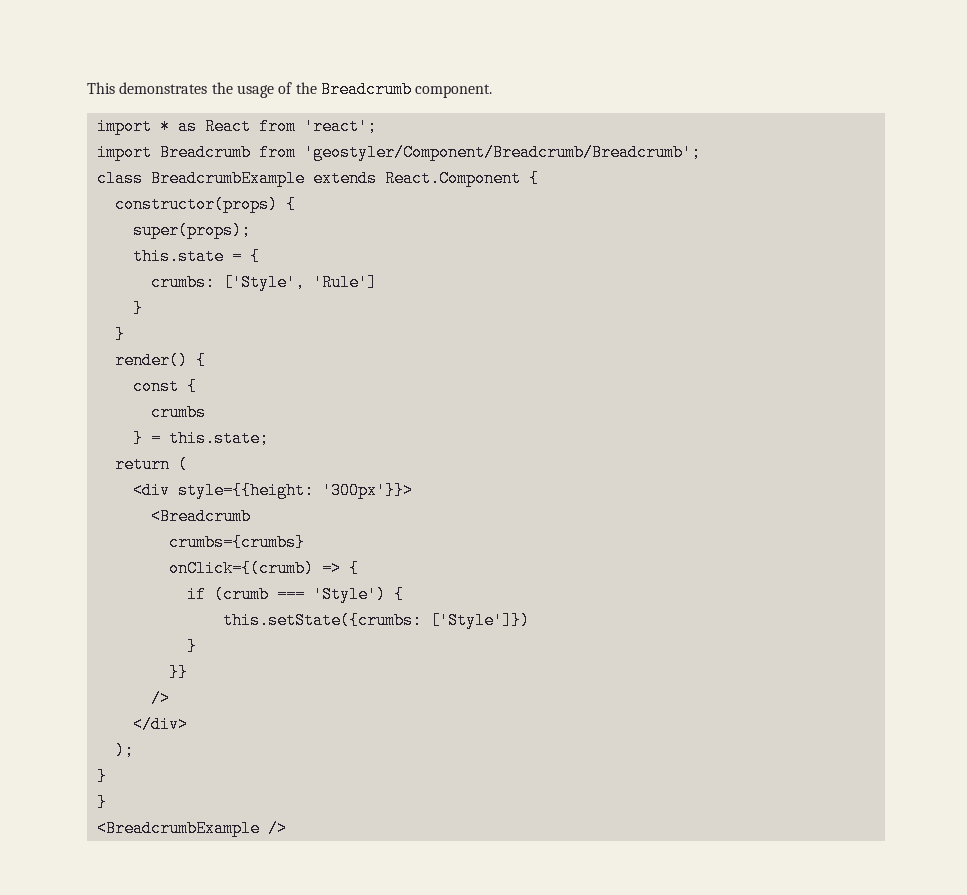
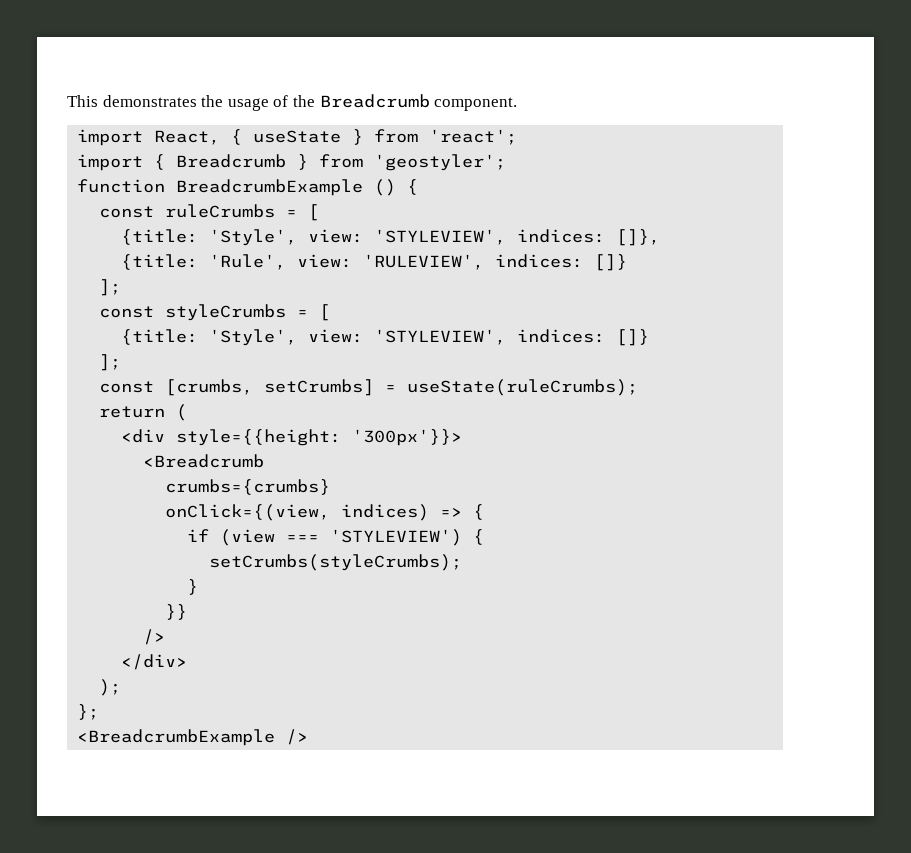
- import * as React from 'react';
+ import React, { useState } from 'react';
- import Breadcrumb from 'geostyler/Component/Breadcrumb/Breadcrumb';
- class BreadcrumbExample extends React.Component {
- constructor(props) {
- super(props);
- this.state = {
- crumbs: ['Style', 'Rule']
- }
- }
- render() {
- const {
- crumbs
- } = this.state;
+ import { Breadcrumb } from 'geostyler';
+ function BreadcrumbExample () {
+ const ruleCrumbs = [
+ {title: 'Style', view: 'STYLEVIEW', indices: []},
+ {title: 'Rule', view: 'RULEVIEW', indices: []}
+ ];
+ const styleCrumbs = [
+ {title: 'Style', view: 'STYLEVIEW', indices: []}
+ ];
+ const [crumbs, setCrumbs] = useState(ruleCrumbs);
- onClick={(crumb) => {
+ onClick={(view, indices) => {
- if (crumb === 'Style') {
- this.setState({crumbs: ['Style']})
+ if (view === 'STYLEVIEW') {
+ setCrumbs(styleCrumbs);
  );
- }
- }
+ };

